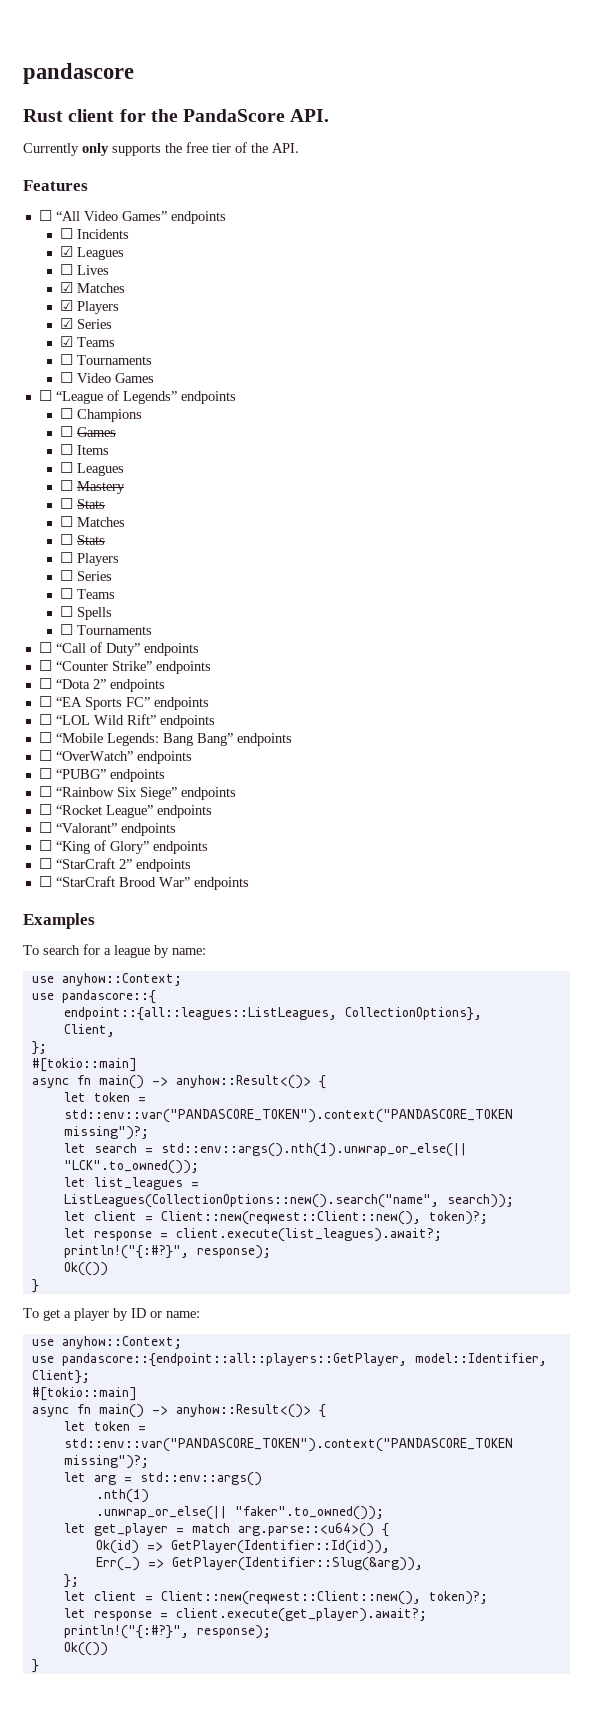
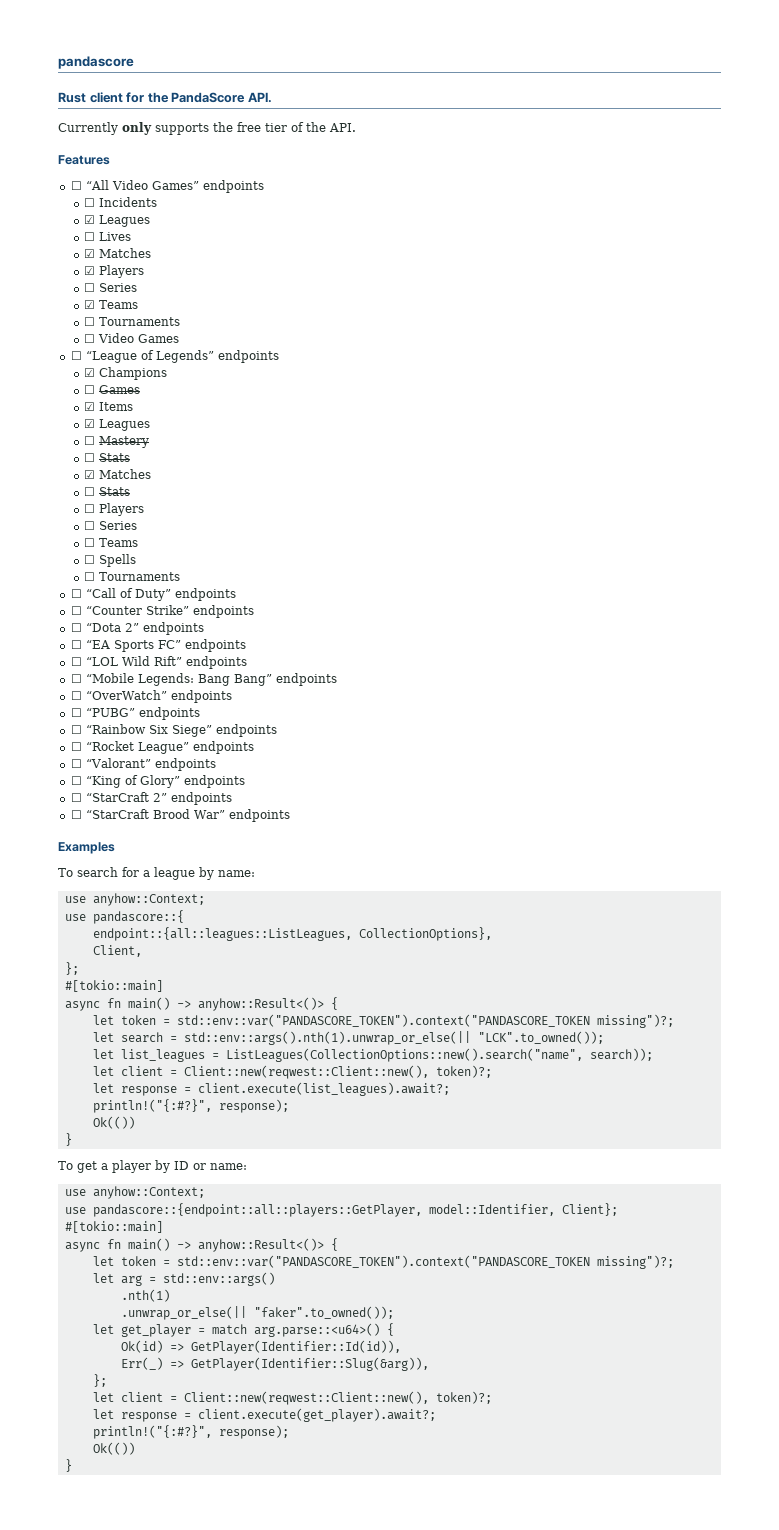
  ☑ Players
- ☑ Series
+ ☐ Series
- ☐ Champions
+ ☑ Champions
- ☐ Items
- ☐ Leagues
+ ☑ Items
+ ☑ Leagues
  ☐ Mastery
  ☐ Stats
- ☐ Matches
+ ☑ Matches

